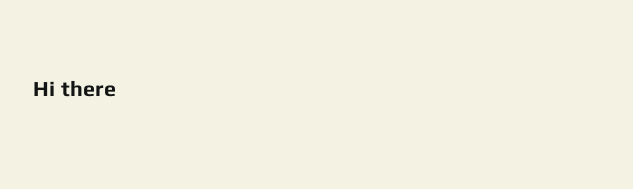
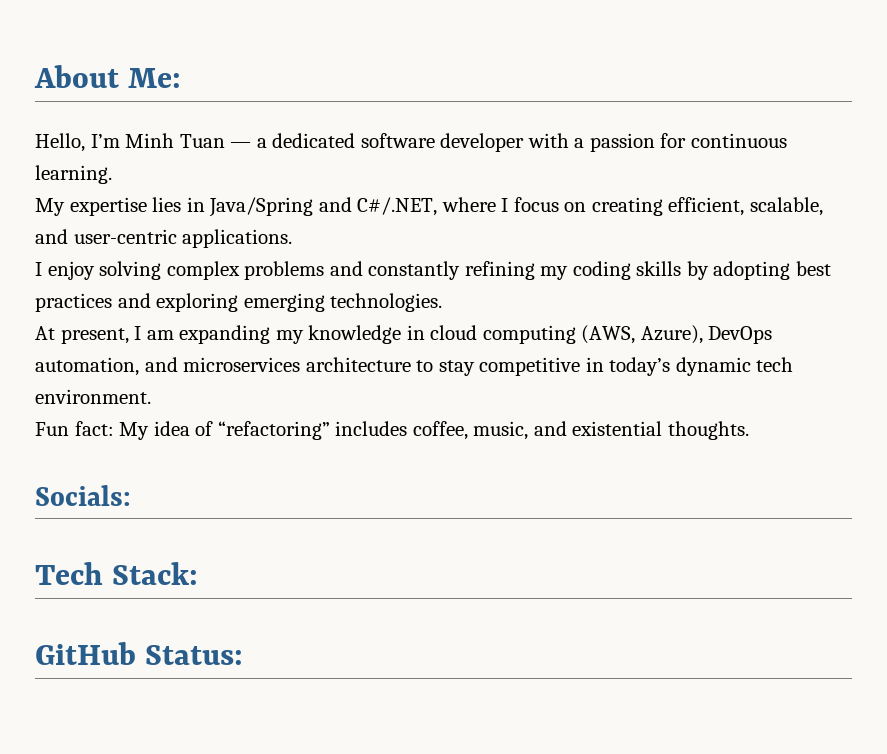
- Hi there
+ About Me:
+ Hello, I’m Minh Tuan — a dedicated software developer with a passion for continuous learning.
+ My expertise lies in Java/Spring and C#/.NET, where I focus on creating efficient, scalable, and user-centric applications.
+ I enjoy solving complex problems and constantly refining my coding skills by adopting best practices and exploring emerging technologies.
+ At present, I am expanding my knowledge in cloud computing (AWS, Azure), DevOps automation, and microservices architecture to stay competitive in today’s dynamic tech environment.
+ Fun fact: My idea of “refactoring” includes coffee, music, and existential thoughts.
+ Socials:
+ Tech Stack:
+ GitHub Status:

